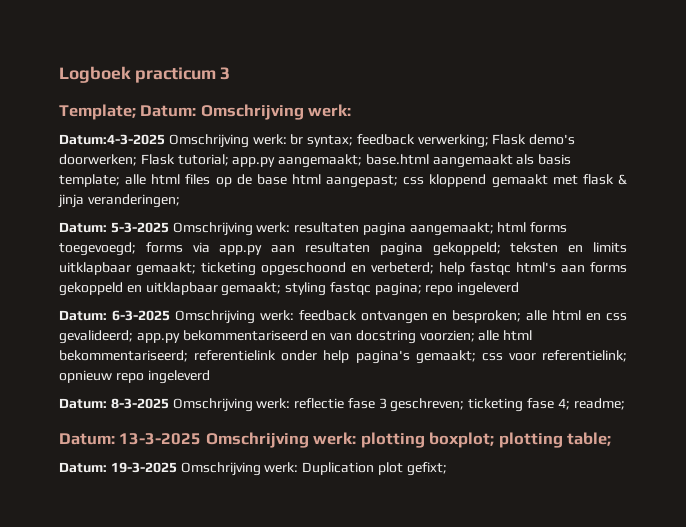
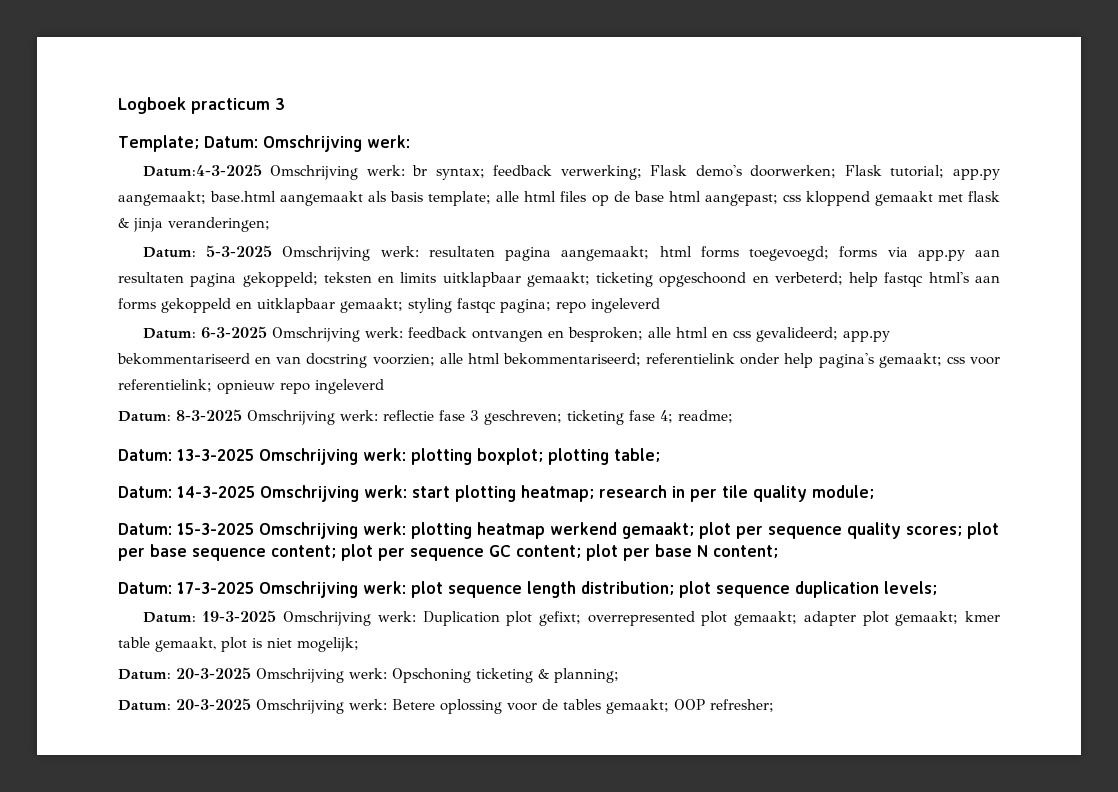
+ Datum: 14-3-2025 Omschrijving werk: start plotting heatmap; research in per tile quality module;
+ Datum: 15-3-2025 Omschrijving werk: plotting heatmap werkend gemaakt; plot per sequence quality scores; plot per base sequence content; plot per sequence GC content; plot per base N content;
+ Datum: 17-3-2025 Omschrijving werk: plot sequence length distribution; plot sequence duplication levels;
- Datum: 19-3-2025 Omschrijving werk: Duplication plot gefixt;
+ Datum: 19-3-2025 Omschrijving werk: Duplication plot gefixt; overrepresented plot gemaakt; adapter plot gemaakt; kmer table gemaakt, plot is niet mogelijk;
+ Datum: 20-3-2025 Omschrijving werk: Opschoning ticketing & planning;
+ Datum: 20-3-2025 Omschrijving werk: Betere oplossing voor de tables gemaakt; OOP refresher;

